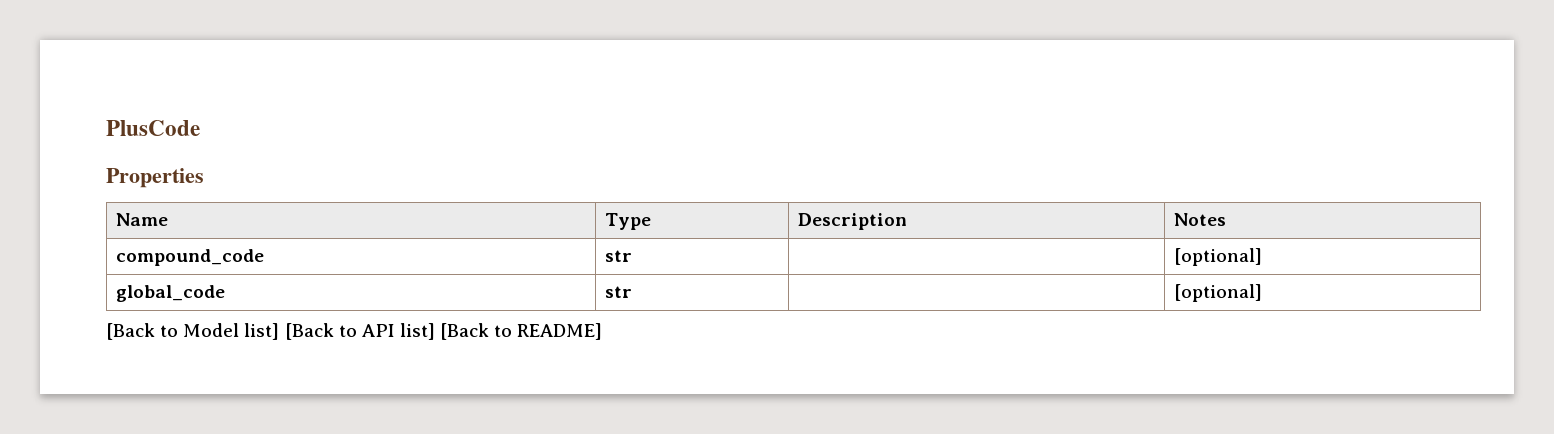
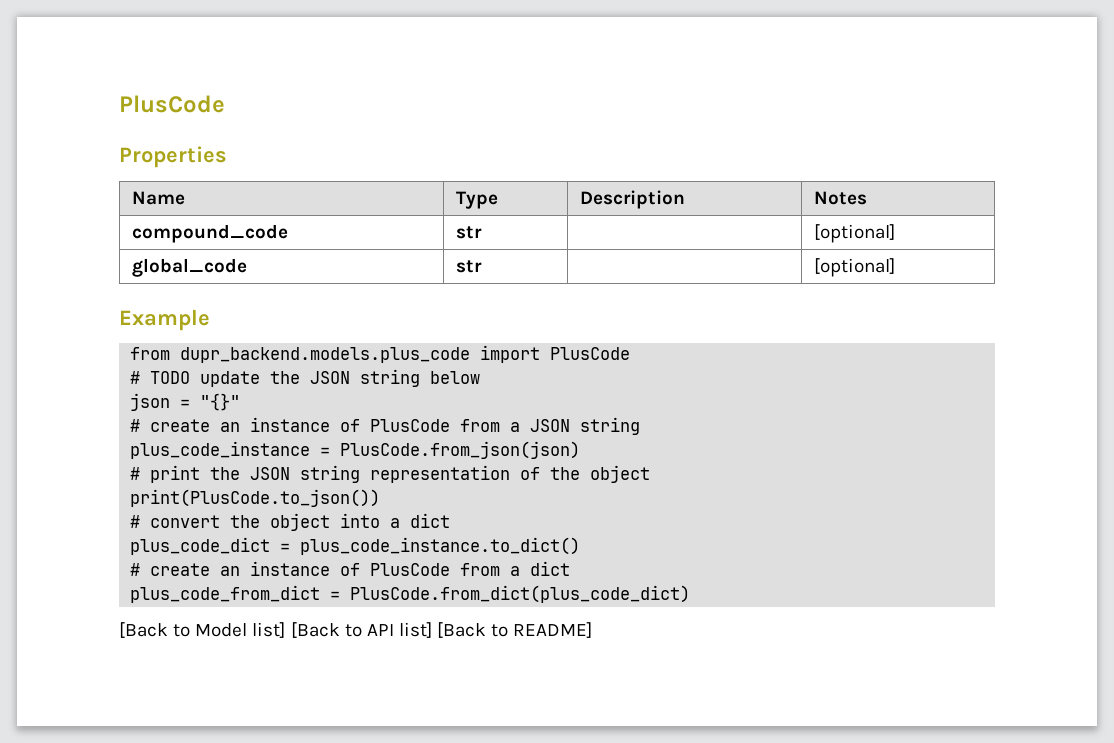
+ Example
+ from dupr_backend.models.plus_code import PlusCode
+ # TODO update the JSON string below
+ json = "{}"
+ # create an instance of PlusCode from a JSON string
+ plus_code_instance = PlusCode.from_json(json)
+ # print the JSON string representation of the object
+ print(PlusCode.to_json())
+ # convert the object into a dict
+ plus_code_dict = plus_code_instance.to_dict()
+ # create an instance of PlusCode from a dict
+ plus_code_from_dict = PlusCode.from_dict(plus_code_dict)

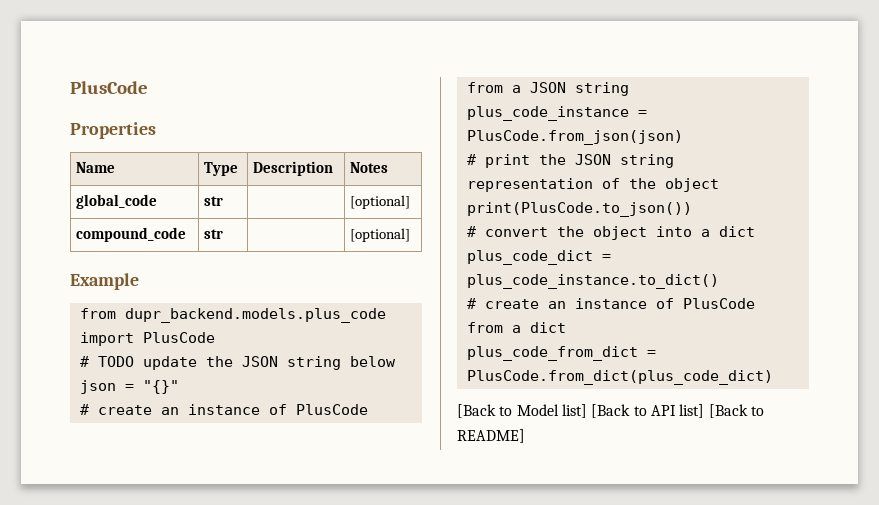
+ global_code | str | | [optional]
  compound_code | str | | [optional]
- global_code | str | | [optional]

